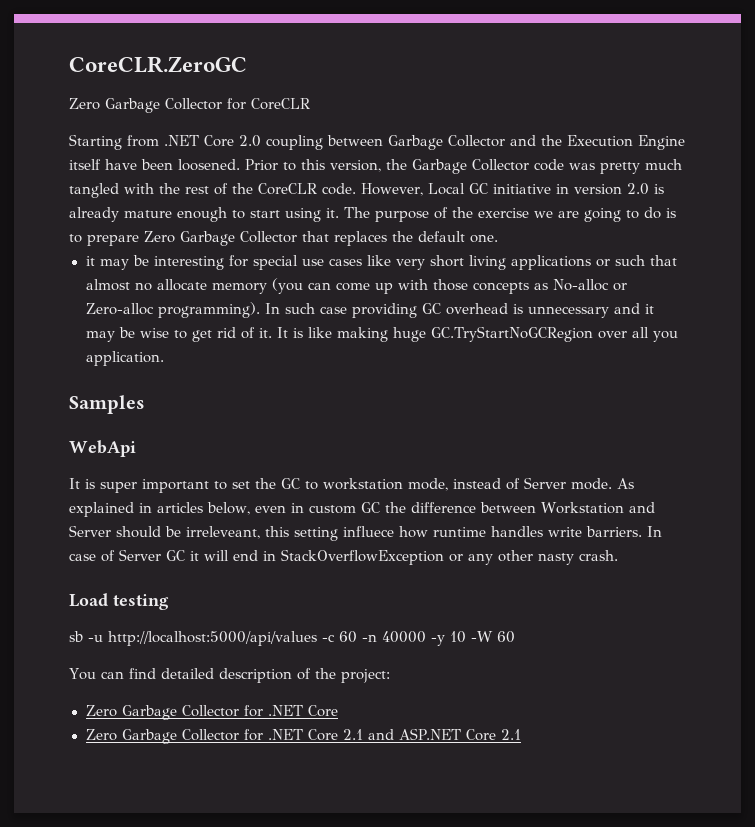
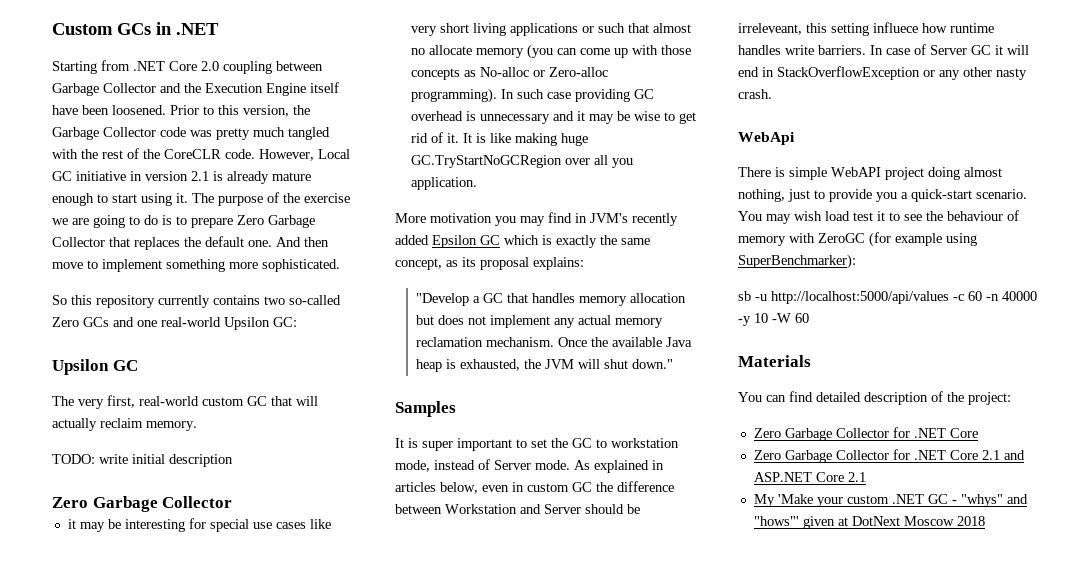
- CoreCLR.ZeroGC
- Zero Garbage Collector for CoreCLR
+ Custom GCs in .NET
- However, Local GC initiative in version 2.0 is already mature enough to start using it.
+ However, Local GC initiative in version 2.1 is already mature enough to start using it.
+ And then move to implement something more sophisticated.
+ So this repository currently contains two so-called Zero GCs and one real-world Upsilon GC:
+ Upsilon GC
+ The very first, real-world custom GC that will actually reclaim memory.
+ TODO: write initial description
+ Zero Garbage Collector
+ More motivation you may find in JVM's recently added Epsilon GC which is exactly the same concept, as its proposal explains:
+ "Develop a GC that handles memory allocation but does not implement any actual memory reclamation mechanism. Once the available Java heap is exhausted, the JVM will shut down."
- WebApi
- Load testing
+ WebApi
+ There is simple WebAPI project doing almost nothing, just to provide you a quick-start scenario. You may wish load test it to see the behaviour of memory with ZeroGC (for example using SuperBenchmarker):
+ Materials
+ My 'Make your custom .NET GC - "whys" and "hows"' given at DotNext Moscow 2018

